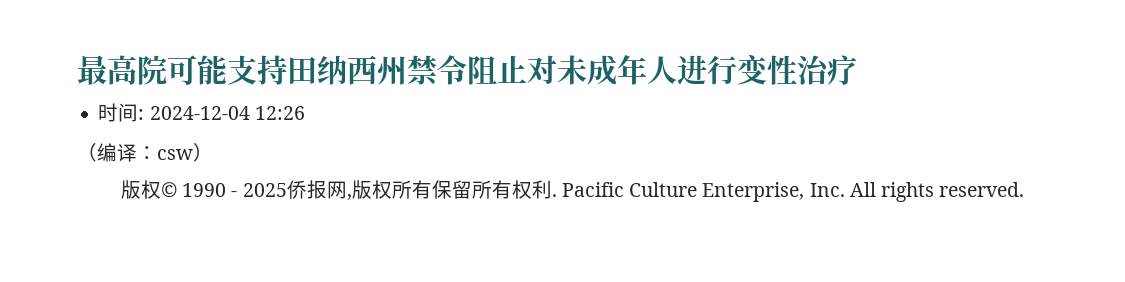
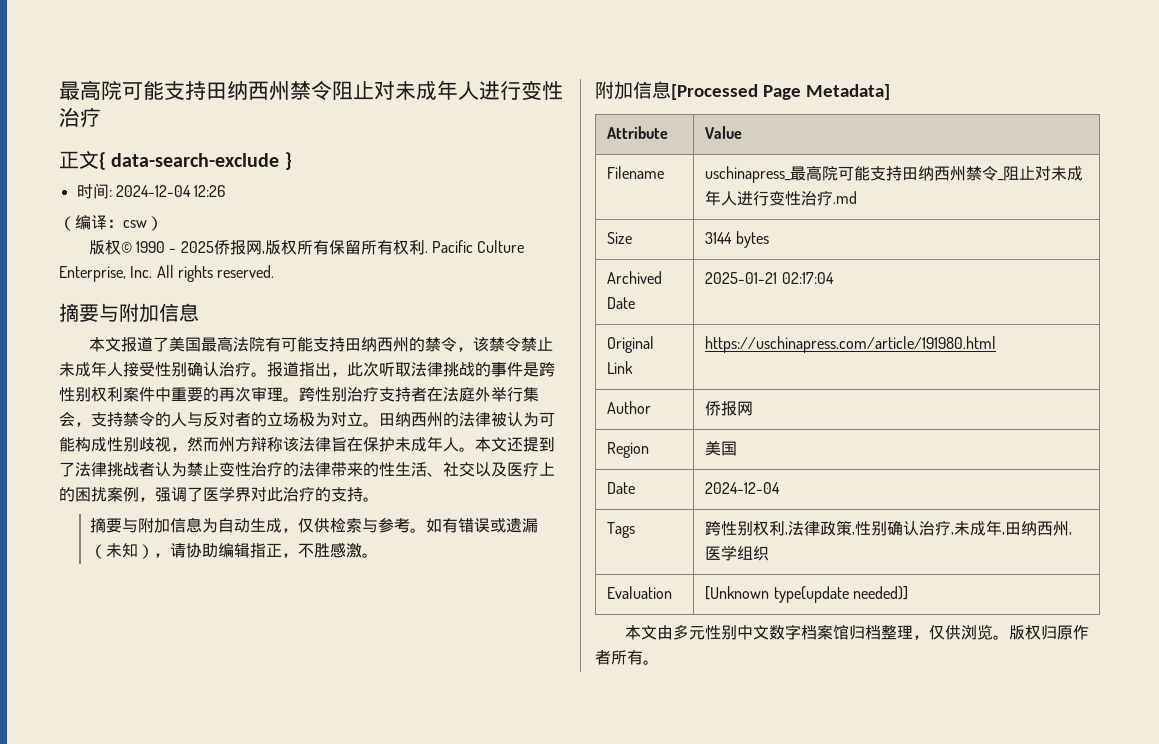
+ 正文{ data-search-exclude }
  Pacific Culture Enterprise, Inc. All rights reserved.
+ 摘要与附加信息
+ 本文报道了美国最高法院有可能支持田纳西州的禁令，该禁令禁止未成年人接受性别确认治疗。报道指出，此次听取法律挑战的事件是跨性别权利案件中重要的再次审理。跨性别治疗支持者在法庭外举行集会，支持禁令的人与反对者的立场极为对立。田纳西州的法律被认为可能构成性别歧视，然而州方辩称该法律旨在保护未成年人。本文还提到了法律挑战者认为禁止变性治疗的法律带来的性生活、社交以及医疗上的困扰案例，强调了医学界对此治疗的支持。
+ 摘要与附加信息为自动生成，仅供检索与参考。如有错误或遗漏（未知），请协助编辑指正，不胜感激。
+ 附加信息[Processed Page Metadata]
+ Attribute | Value
+ Filename | uschinapress_最高院可能支持田纳西州禁令_阻止对未成年人进行变性治疗.md
+ Size | 3144 bytes
+ Archived Date | 2025-01-21 02:17:04
+ Original Link | https://uschinapress.com/article/191980.html
+ Author | 侨报网
+ Region | 美国
+ Date | 2024-12-04
+ Tags | 跨性别权利,法律政策,性别确认治疗,未成年,田纳西州,医学组织
+ Evaluation | [Unknown type(update needed)]
+ 本文由多元性别中文数字档案馆归档整理，仅供浏览。版权归原作者所有。

